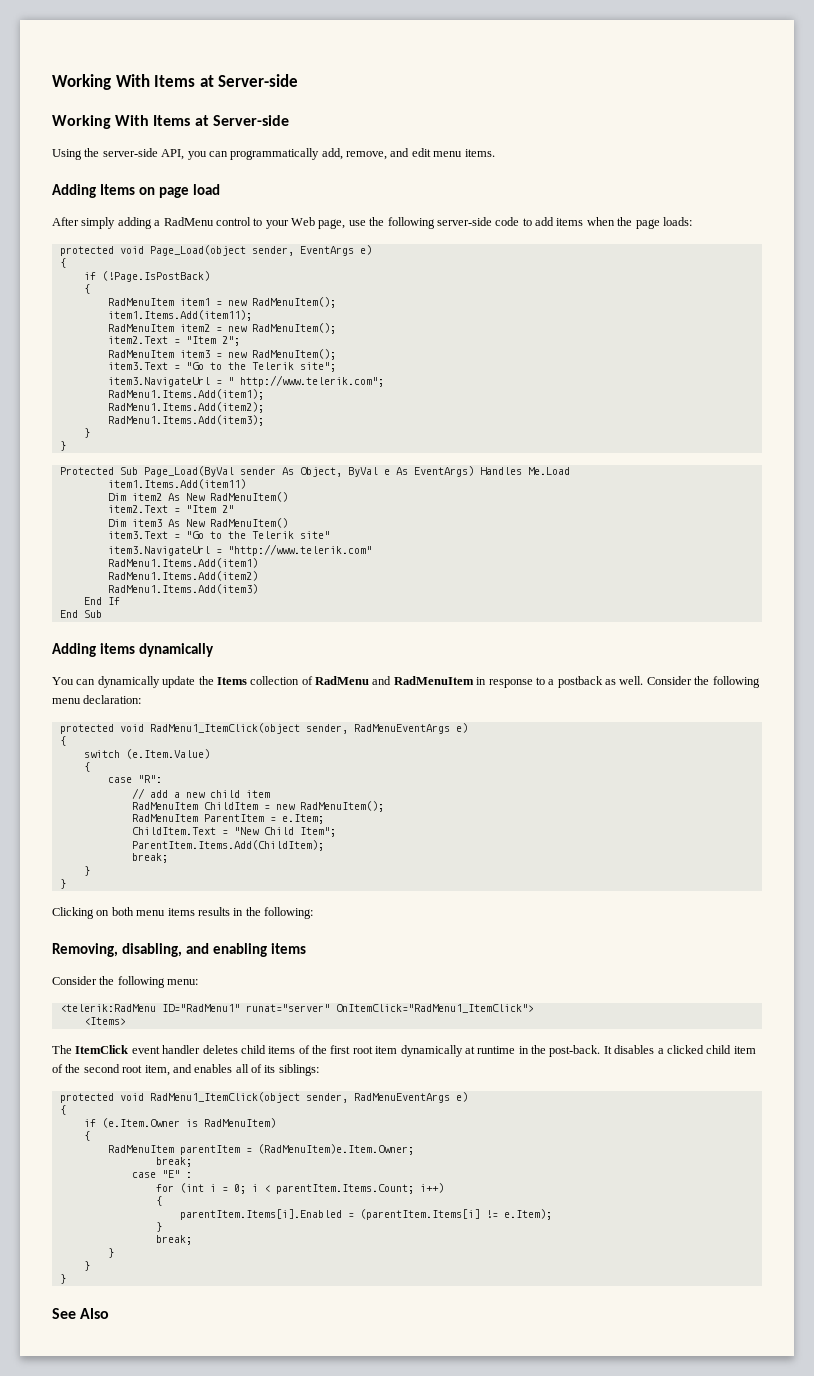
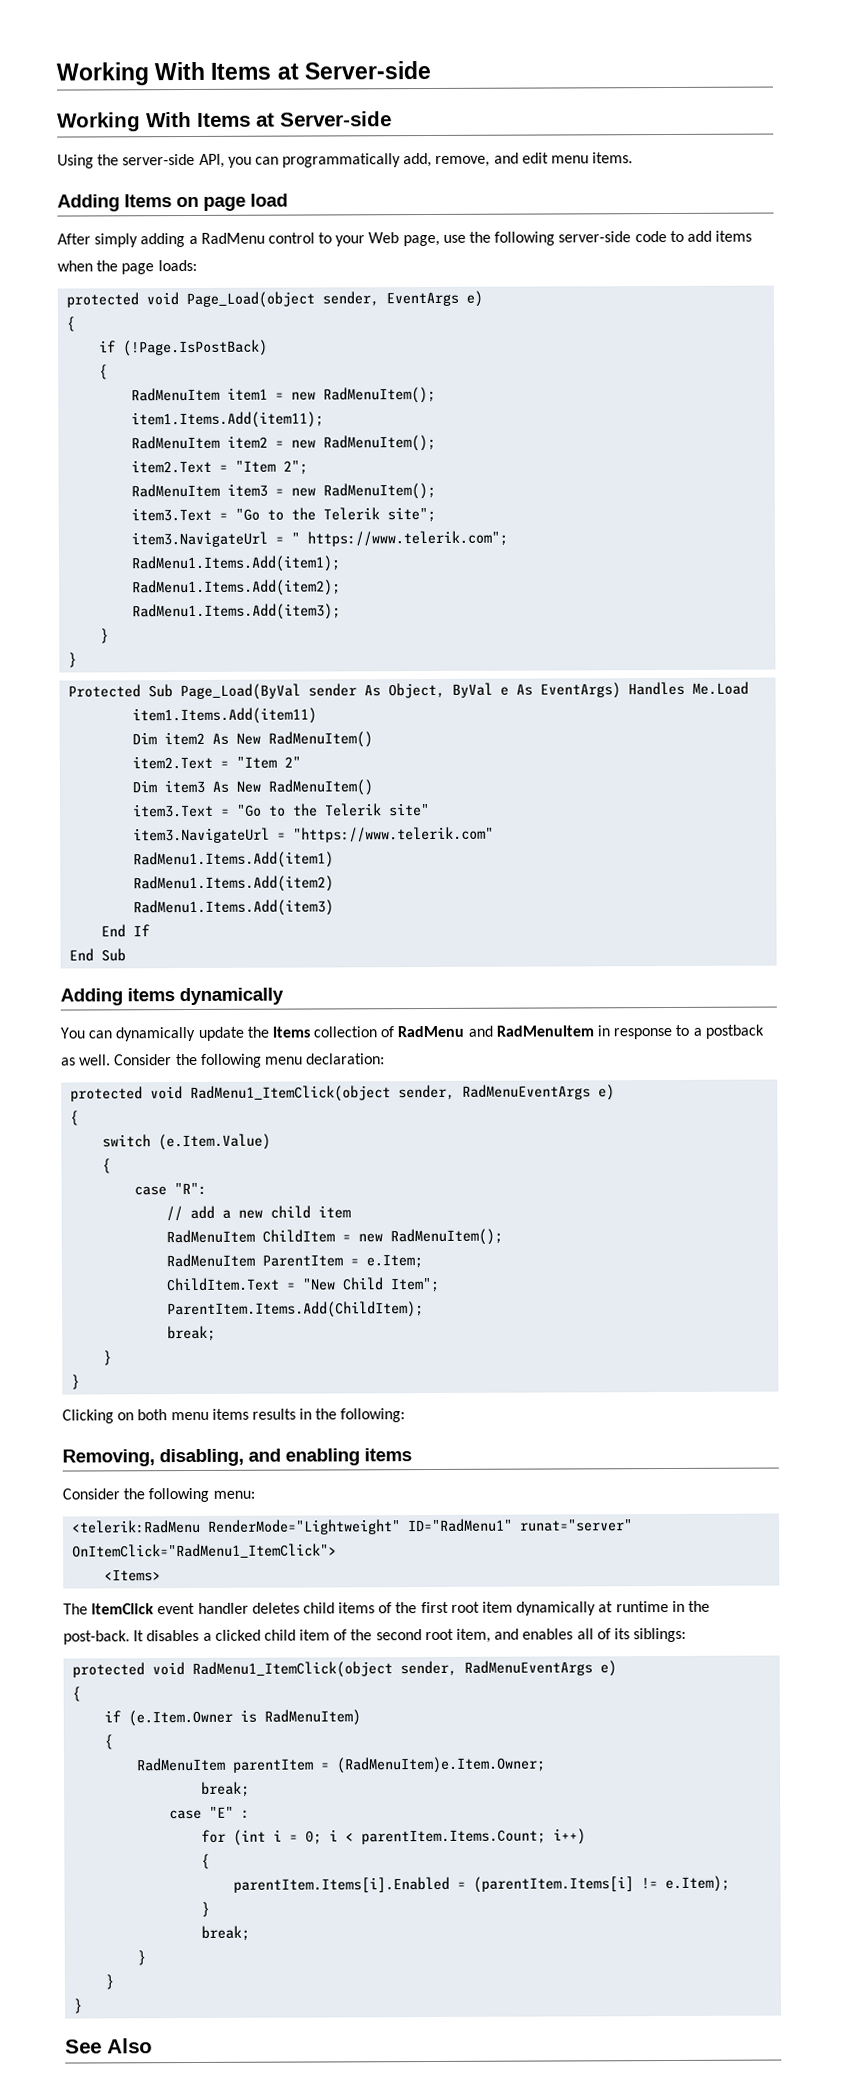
- item3.NavigateUrl = " http://www.telerik.com";
+ item3.NavigateUrl = " https://www.telerik.com";
- item3.NavigateUrl = "http://www.telerik.com"
+ item3.NavigateUrl = "https://www.telerik.com"
- <telerik:RadMenu ID="RadMenu1" runat="server" OnItemClick="RadMenu1_ItemClick">
+ <telerik:RadMenu RenderMode="Lightweight" ID="RadMenu1" runat="server" OnItemClick="RadMenu1_ItemClick">

